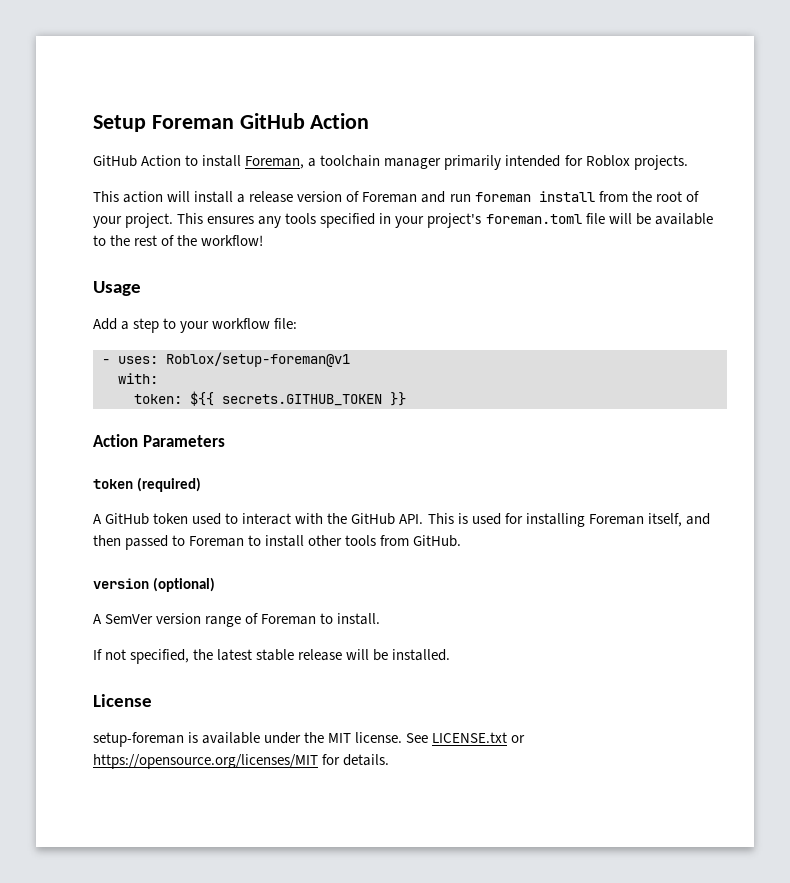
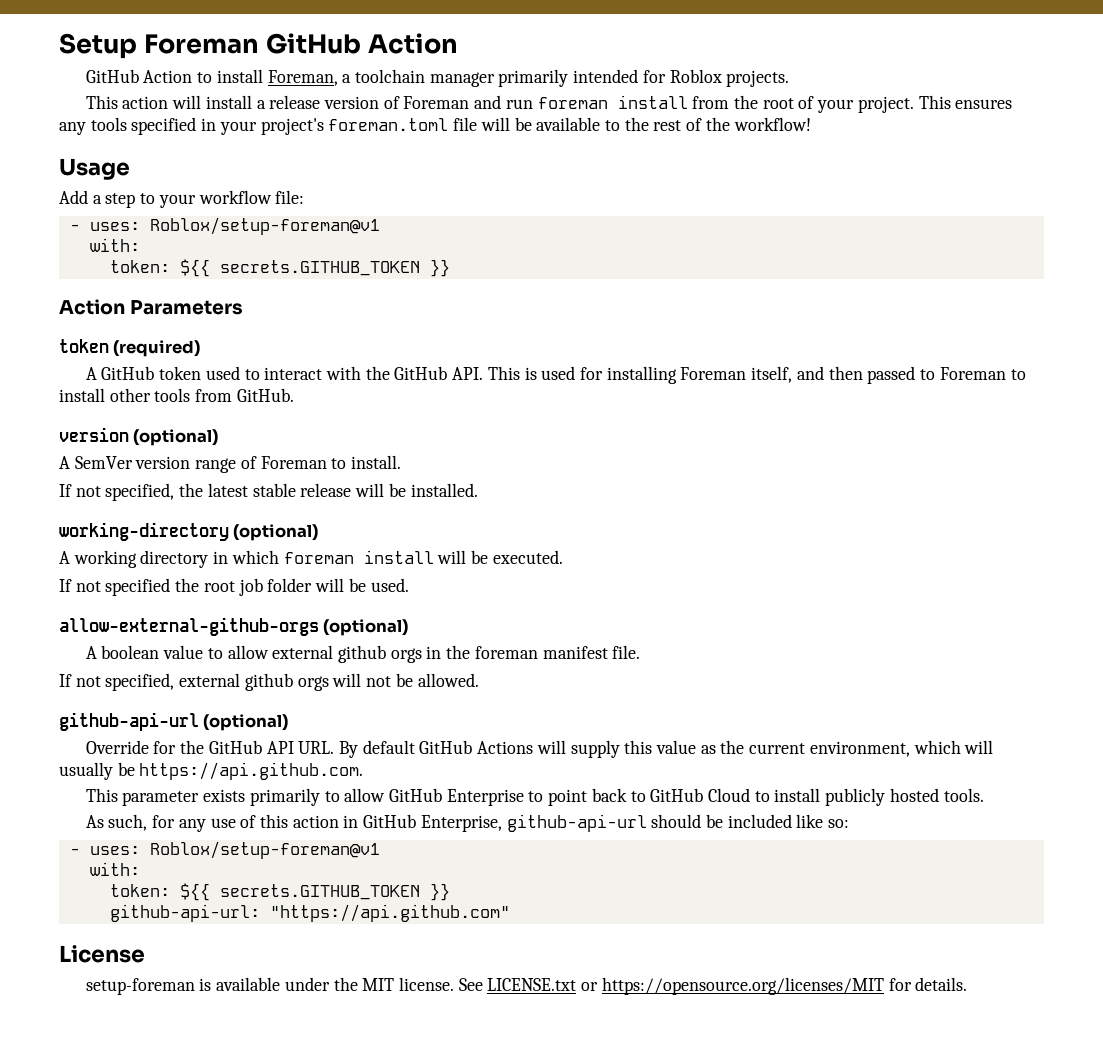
+ working-directory (optional)
+ A working directory in which foreman install will be executed.
+ If not specified the root job folder will be used.
+ allow-external-github-orgs (optional)
+ A boolean value to allow external github orgs in the foreman manifest file.
+ If not specified, external github orgs will not be allowed.
+ github-api-url (optional)
+ Override for the GitHub API URL. By default GitHub Actions will supply this value as the current environment, which will usually be https://api.github.com.
+ This parameter exists primarily to allow GitHub Enterprise to point back to GitHub Cloud to install publicly hosted tools.
+ As such, for any use of this action in GitHub Enterprise, github-api-url should be included like so:
+ - uses: Roblox/setup-foreman@v1
+ with:
+ token: ${{ secrets.GITHUB_TOKEN }}
+ github-api-url: "https://api.github.com"

